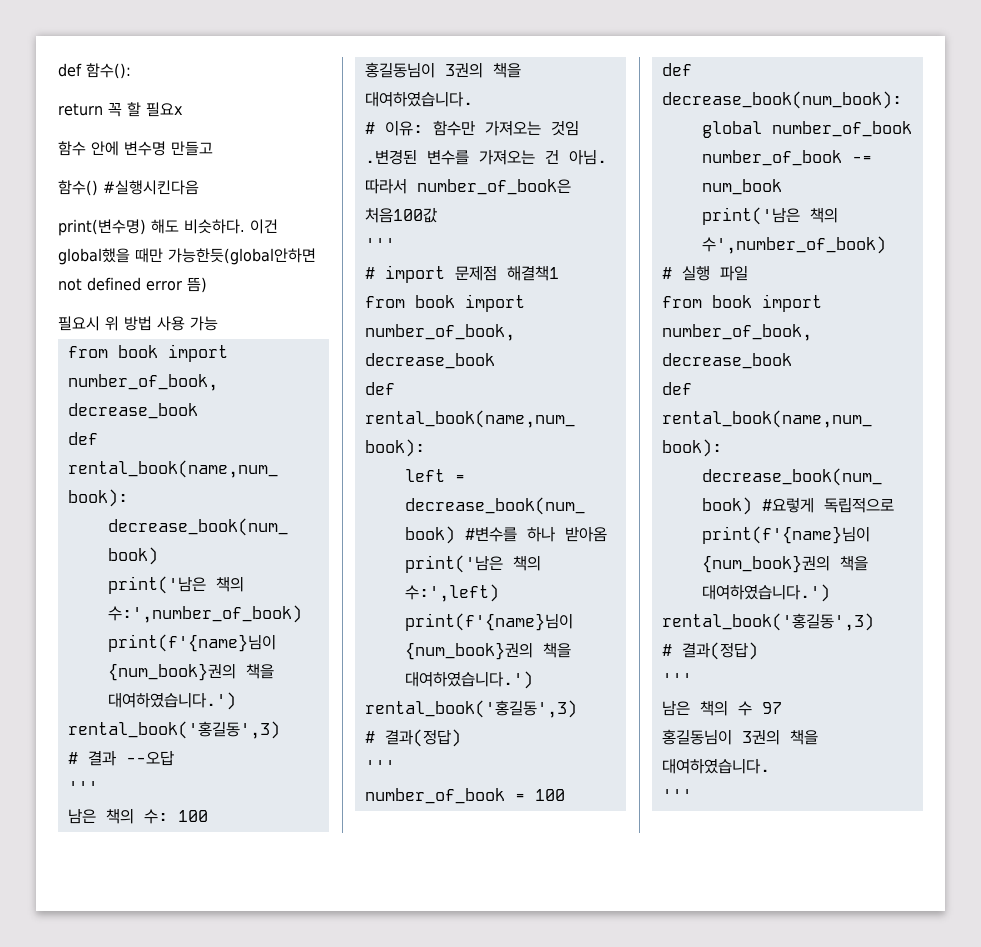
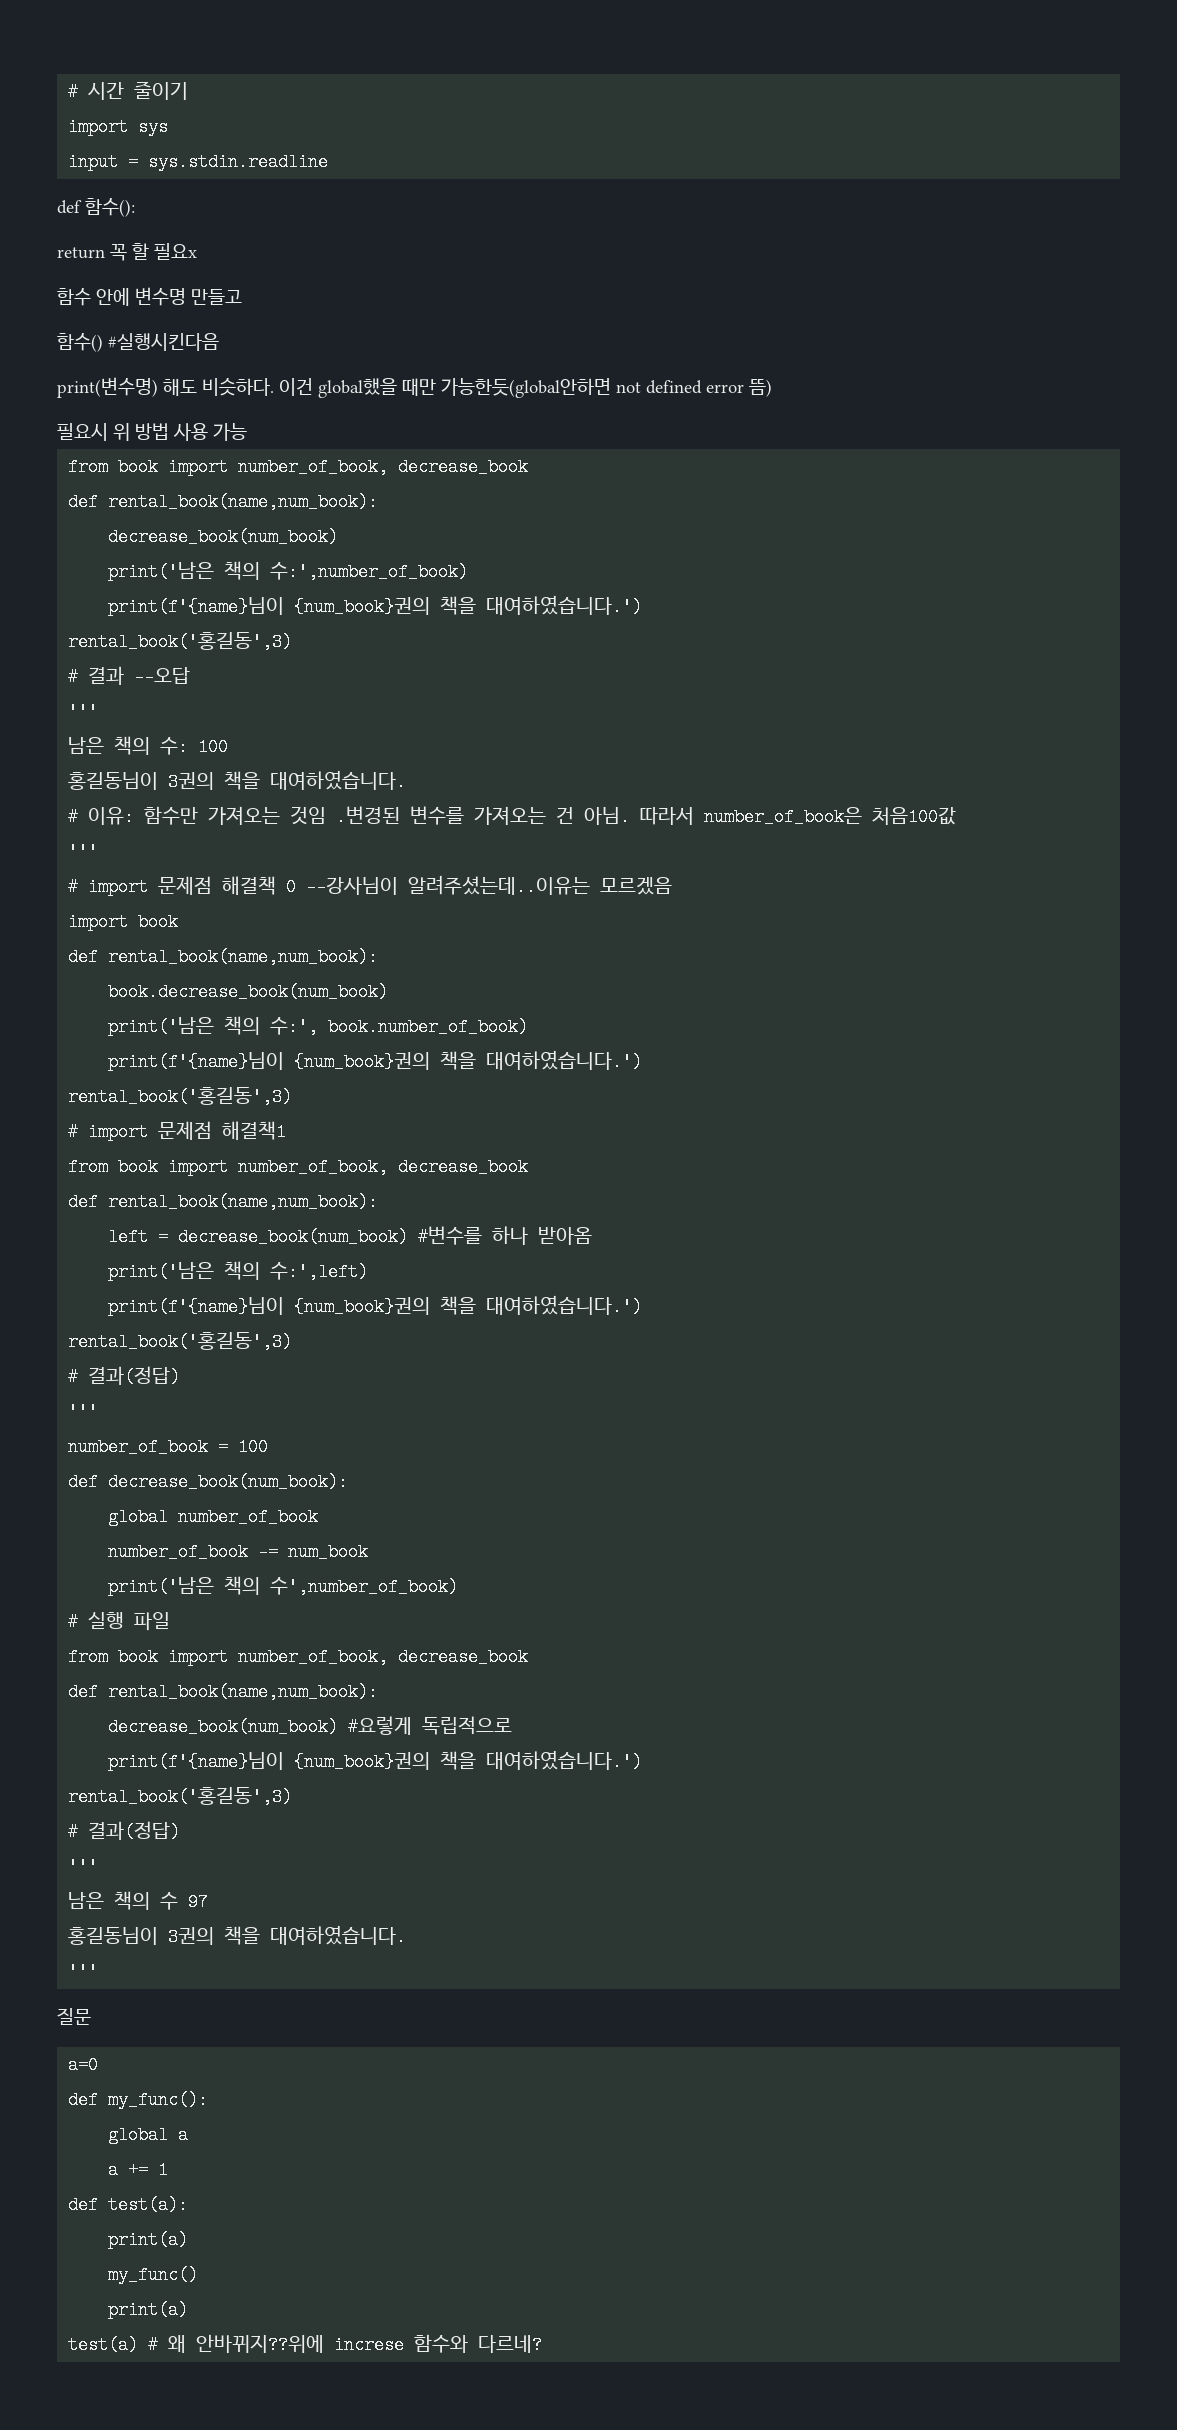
+ # 시간 줄이기
+ import sys
+ input = sys.stdin.readline
+ # import 문제점 해결책 0 --강사님이 알려주셨는데..이유는 모르겠음
+ import book
+ def rental_book(name,num_book):
+ book.decrease_book(num_book)
+ print('남은 책의 수:', book.number_of_book)
+ print(f'{name}님이 {num_book}권의 책을 대여하였습니다.')
+ rental_book('홍길동',3)
+ 질문
+ a=0
+ def my_func():
+ global a
+ a += 1
+ def test(a):
+ print(a)
+ my_func()
+ print(a)
+ test(a) # 왜 안바뀌지??위에 increse 함수와 다르네?

